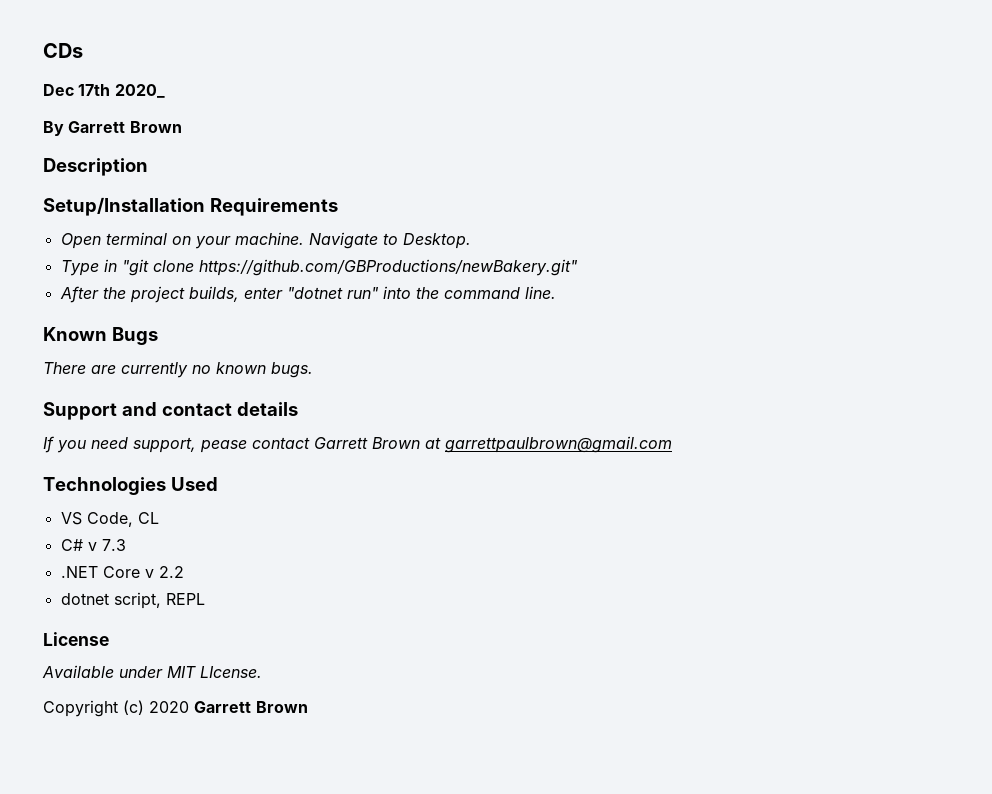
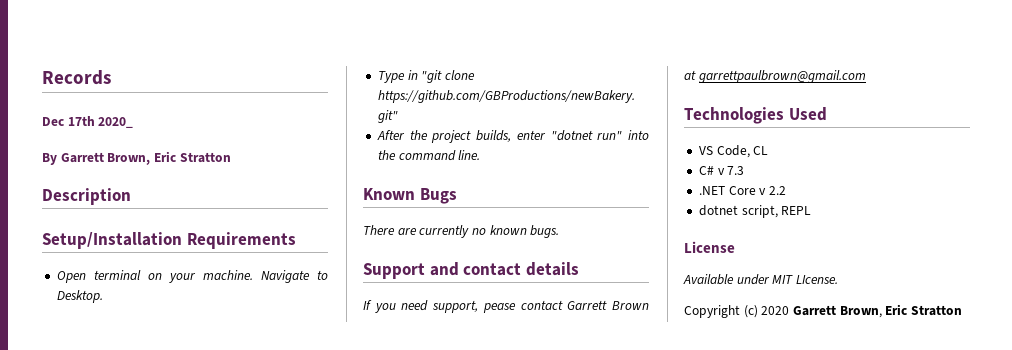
- CDs
+ Records
- By Garrett Brown
+ By Garrett Brown, Eric Stratton
- Copyright (c) 2020 Garrett Brown
+ Copyright (c) 2020 Garrett Brown, Eric Stratton

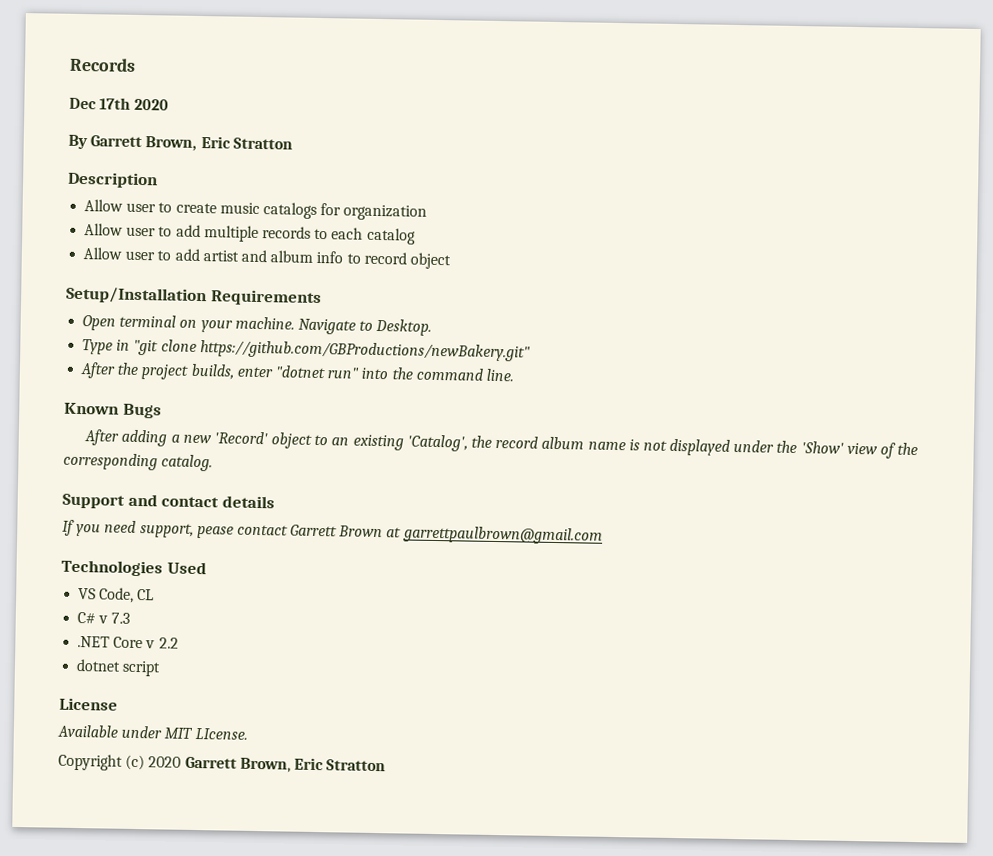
- Dec 17th 2020_
+ Dec 17th 2020
+ Allow user to create music catalogs for organization
+ Allow user to add multiple records to each catalog
+ Allow user to add artist and album info to record object
- There are currently no known bugs.
+ After adding a new 'Record' object to an existing 'Catalog', the record album name is not displayed under the 'Show' view of the corresponding catalog.
- dotnet script, REPL
+ dotnet script

